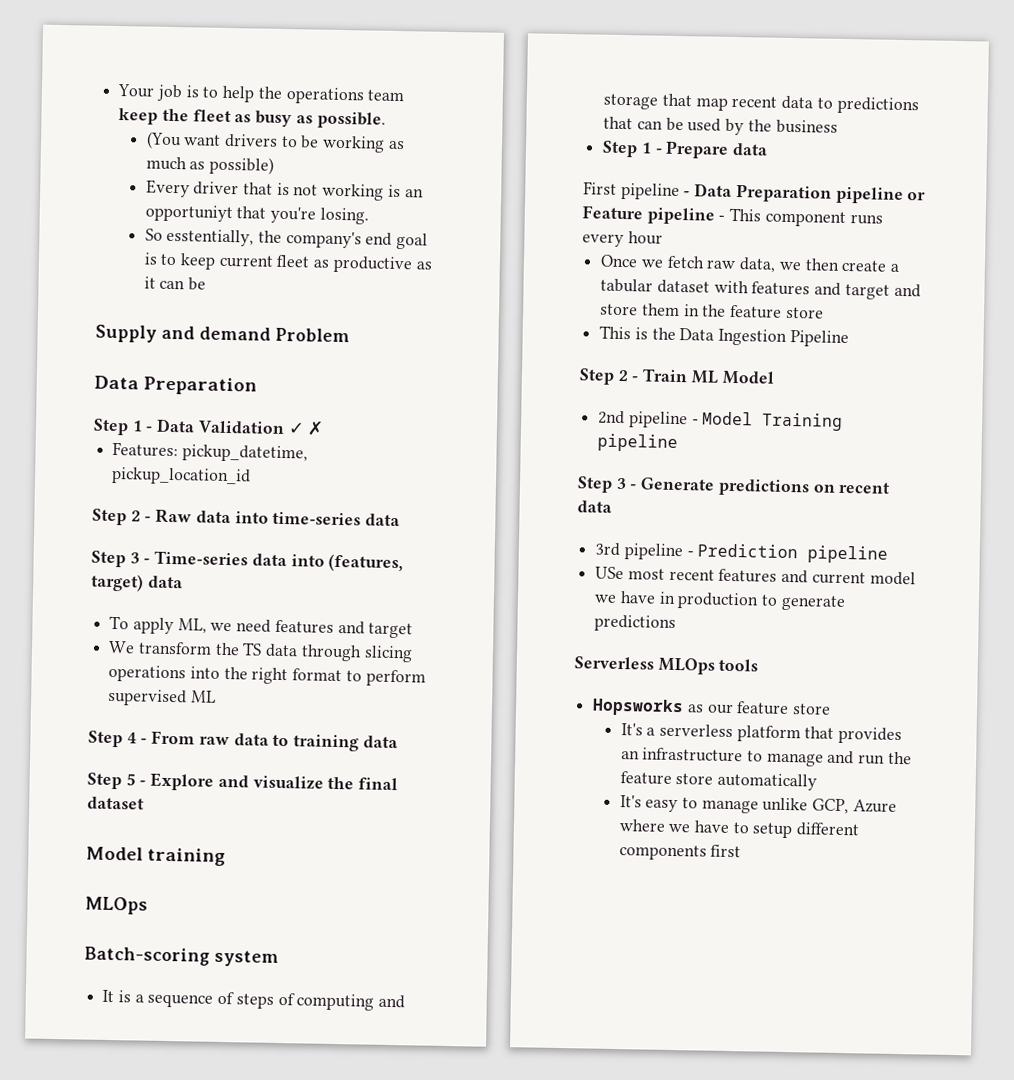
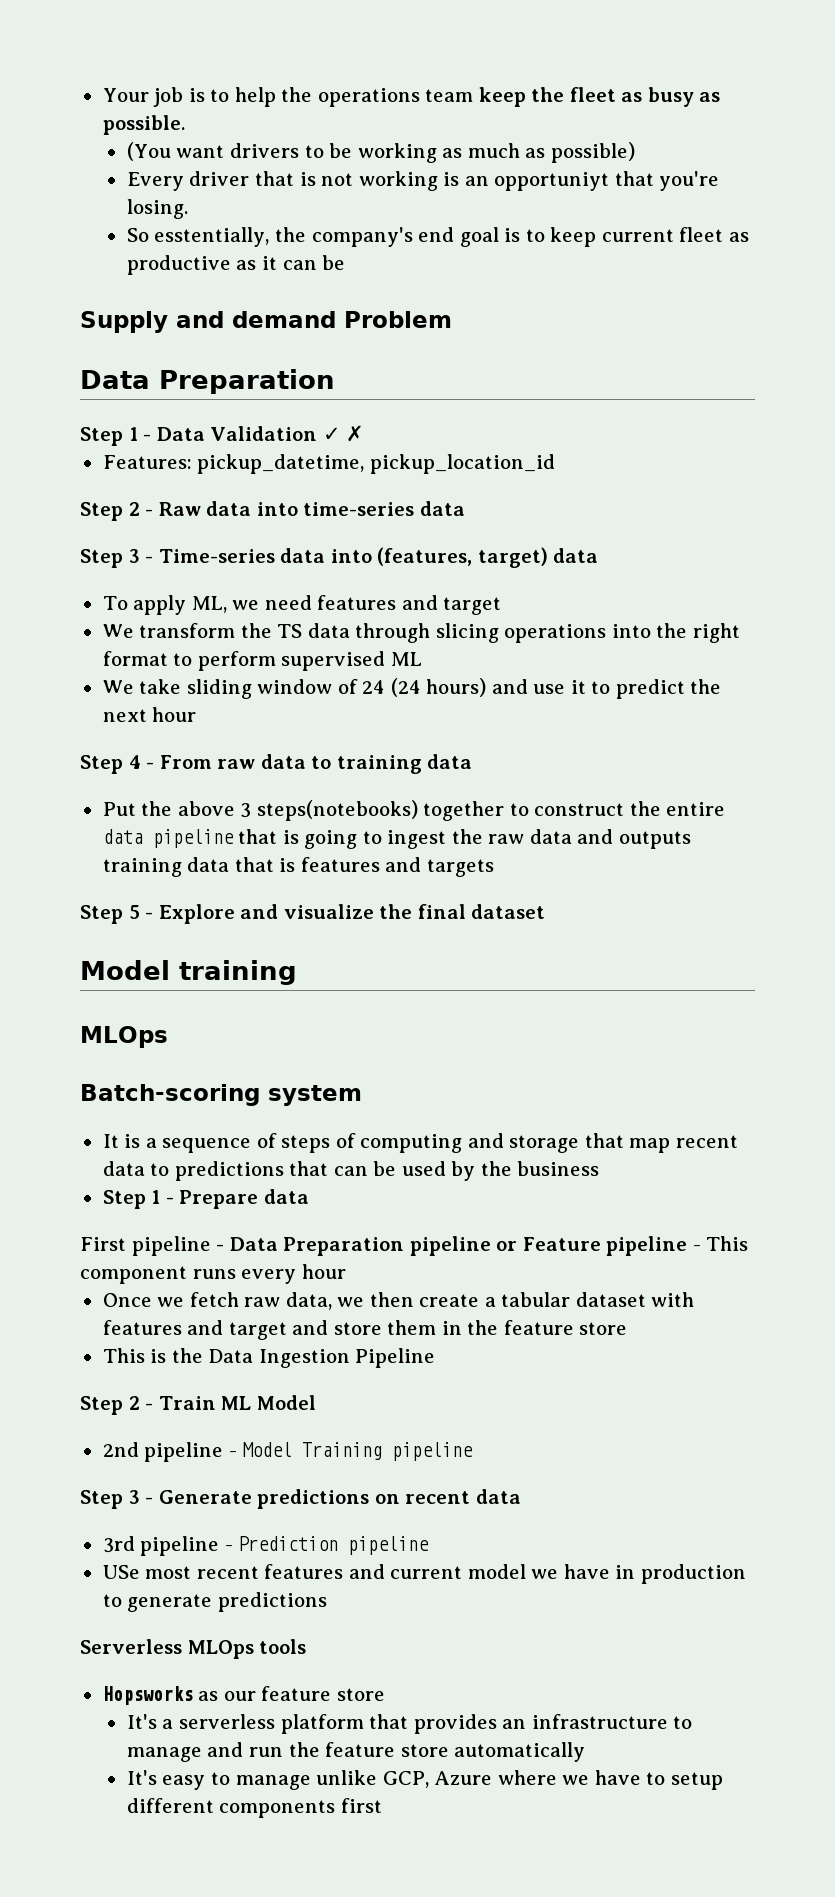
+ We take sliding window of 24 (24 hours) and use it to predict the next hour
+ Put the above 3 steps(notebooks) together to construct the entire data pipeline that is going to ingest the raw data and outputs training data that is features and targets

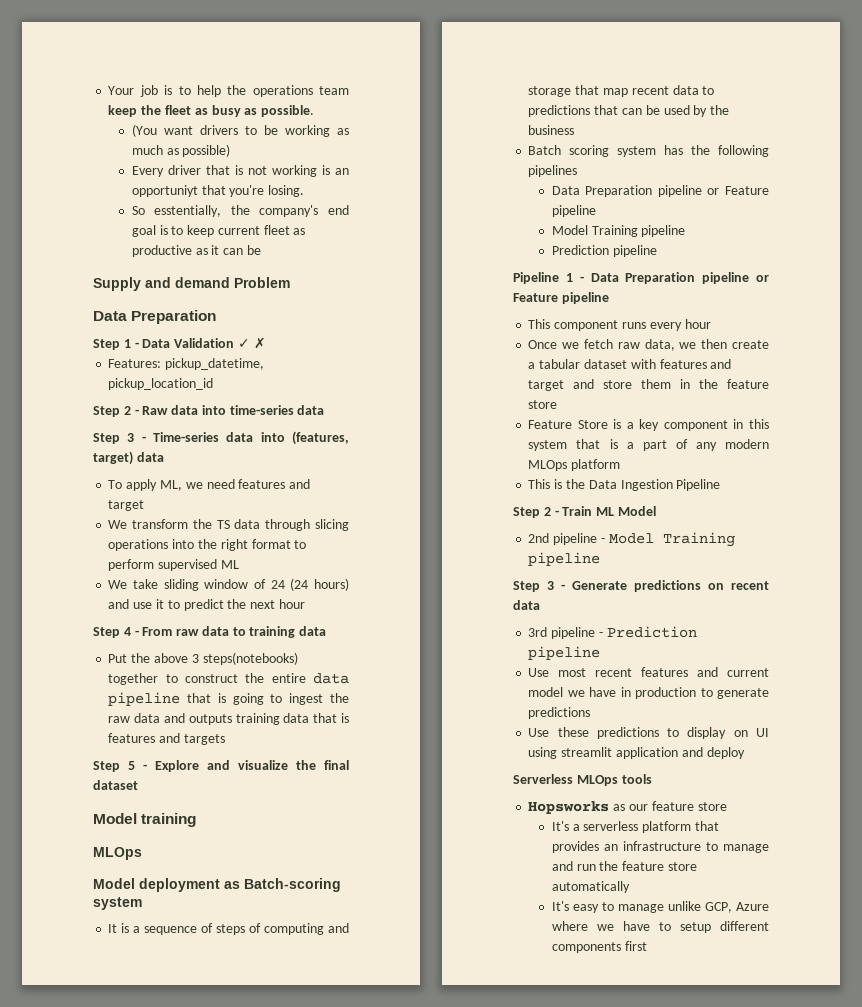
- Batch-scoring system
+ Model deployment as Batch-scoring system
- Step 1 - Prepare data
- First pipeline - Data Preparation pipeline or Feature pipeline - This component runs every hour
+ Batch scoring system has the following pipelines
+ Data Preparation pipeline or Feature pipeline
+ Model Training pipeline
+ Prediction pipeline
+ Pipeline 1 - Data Preparation pipeline or Feature pipeline
+ This component runs every hour
+ Feature Store is a key component in this system that is a part of any modern MLOps platform
- USe most recent features and current model we have in production to generate predictions
+ Use most recent features and current model we have in production to generate predictions
+ Use these predictions to display on UI using streamlit application and deploy

